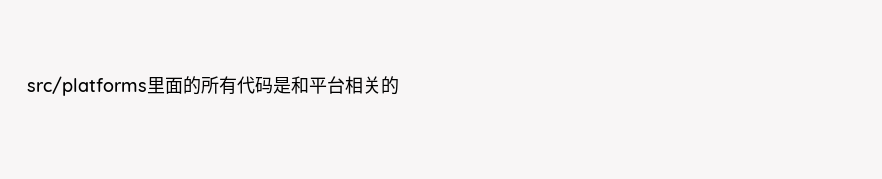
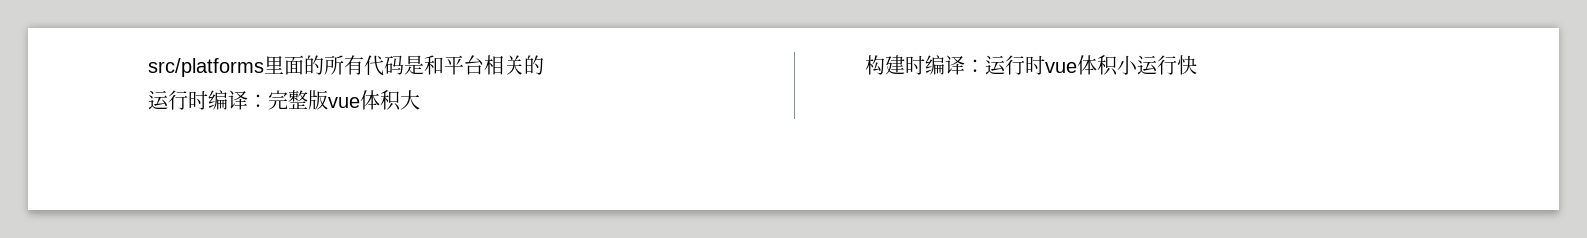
+ 运行时编译：完整版vue体积大
+ 构建时编译：运行时vue体积小运行快

